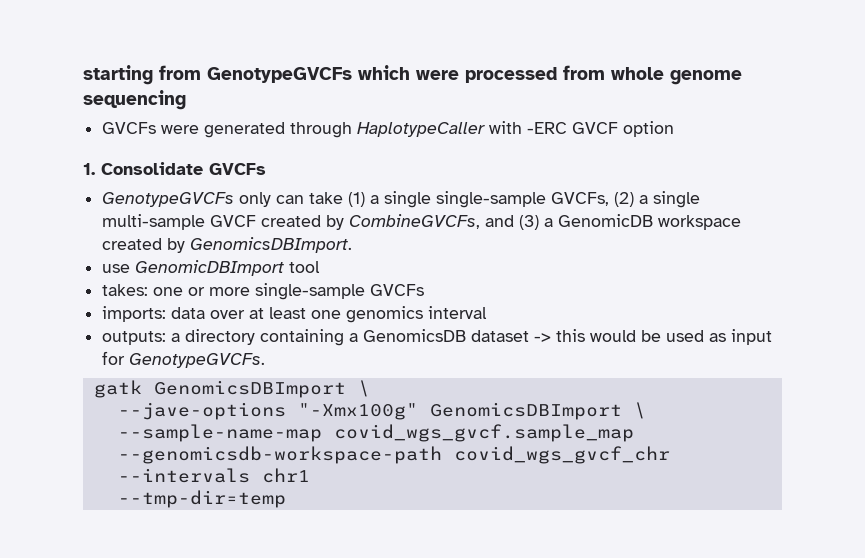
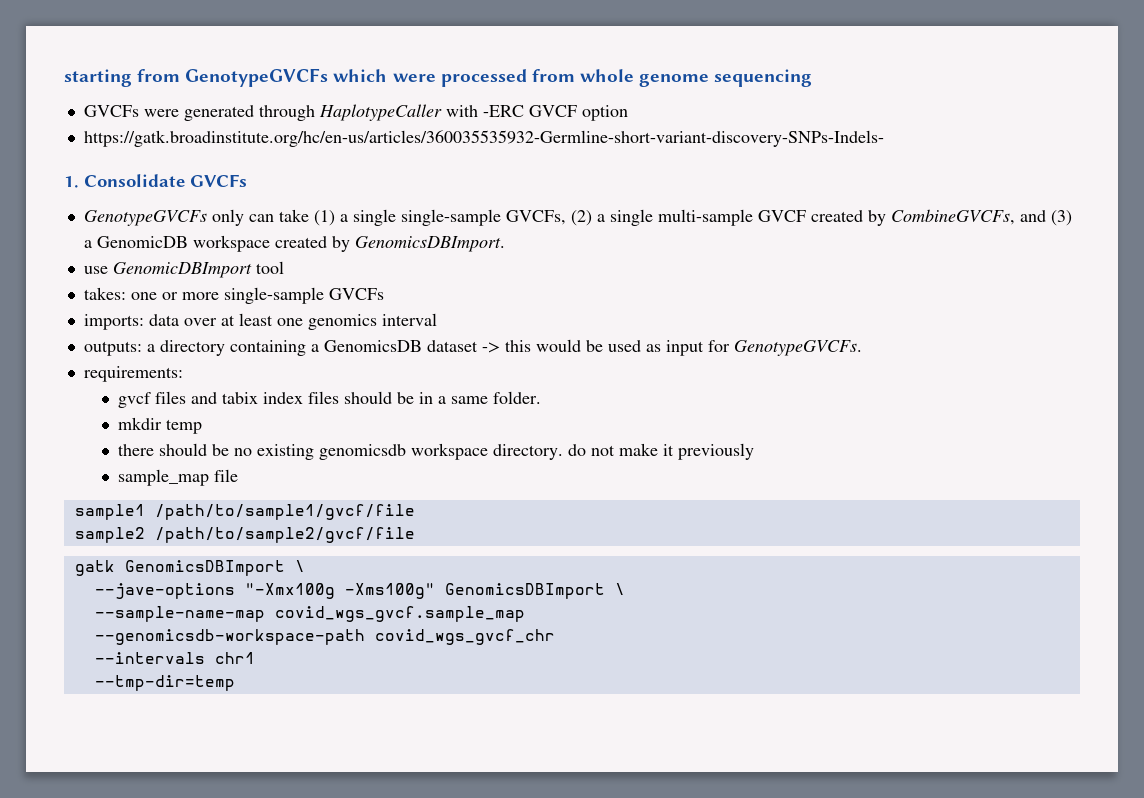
+ https://gatk.broadinstitute.org/hc/en-us/articles/360035535932-Germline-short-variant-discovery-SNPs-Indels-
+ requirements:
+ gvcf files and tabix index files should be in a same folder.
+ mkdir temp
+ there should be no existing genomicsdb workspace directory. do not make it previously
+ sample_map file
+ sample1 /path/to/sample1/gvcf/file
+ sample2 /path/to/sample2/gvcf/file
- --jave-options "-Xmx100g" GenomicsDBImport \
+ --jave-options "-Xmx100g -Xms100g" GenomicsDBImport \

